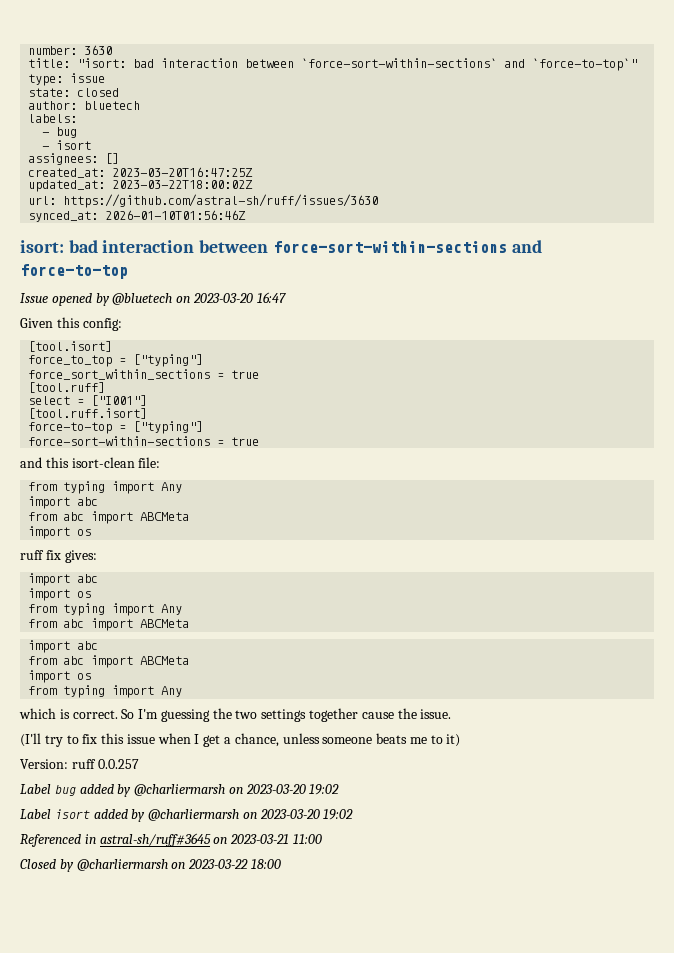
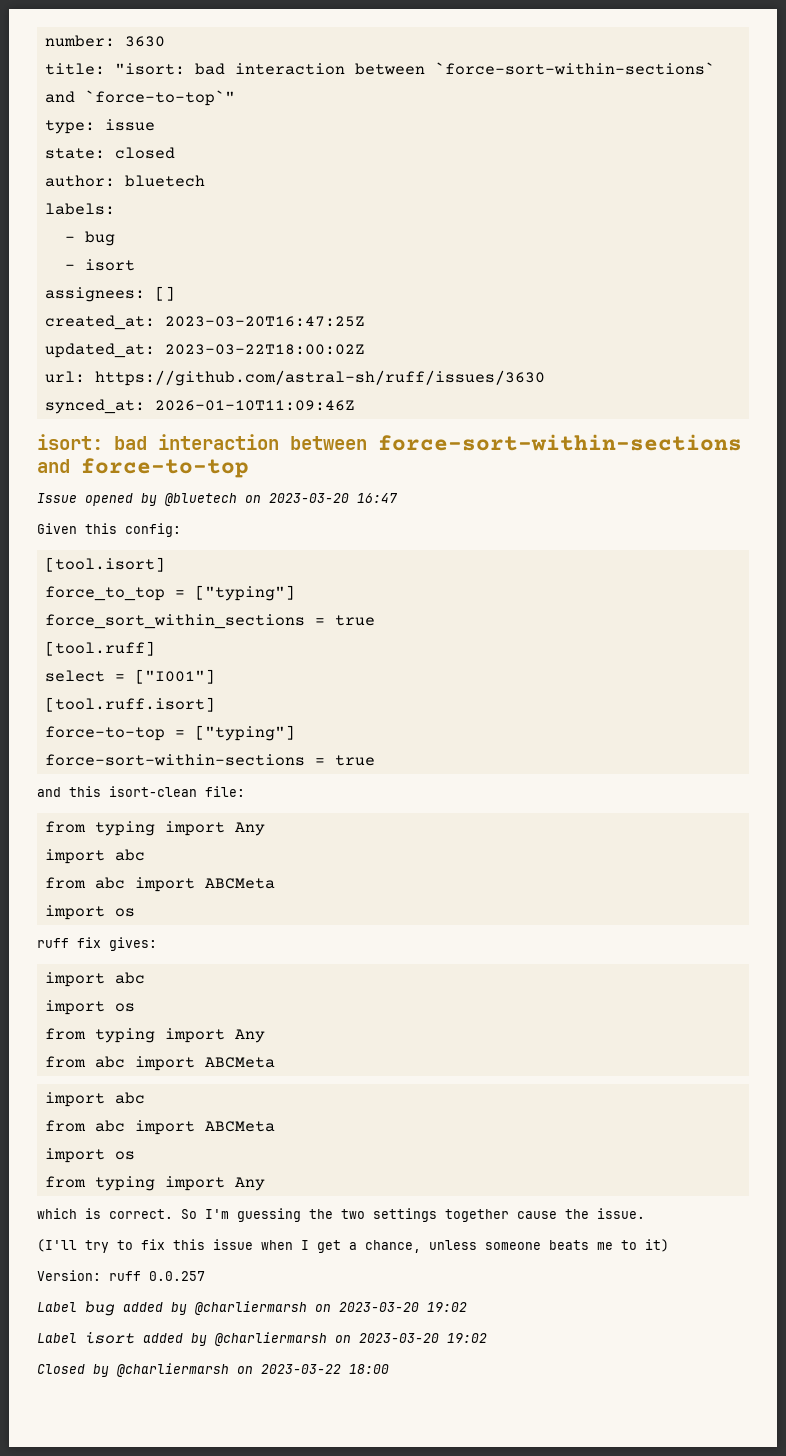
- synced_at: 2026-01-10T01:56:46Z
+ synced_at: 2026-01-10T11:09:46Z
- Referenced in astral-sh/ruff#3645 on 2023-03-21 11:00

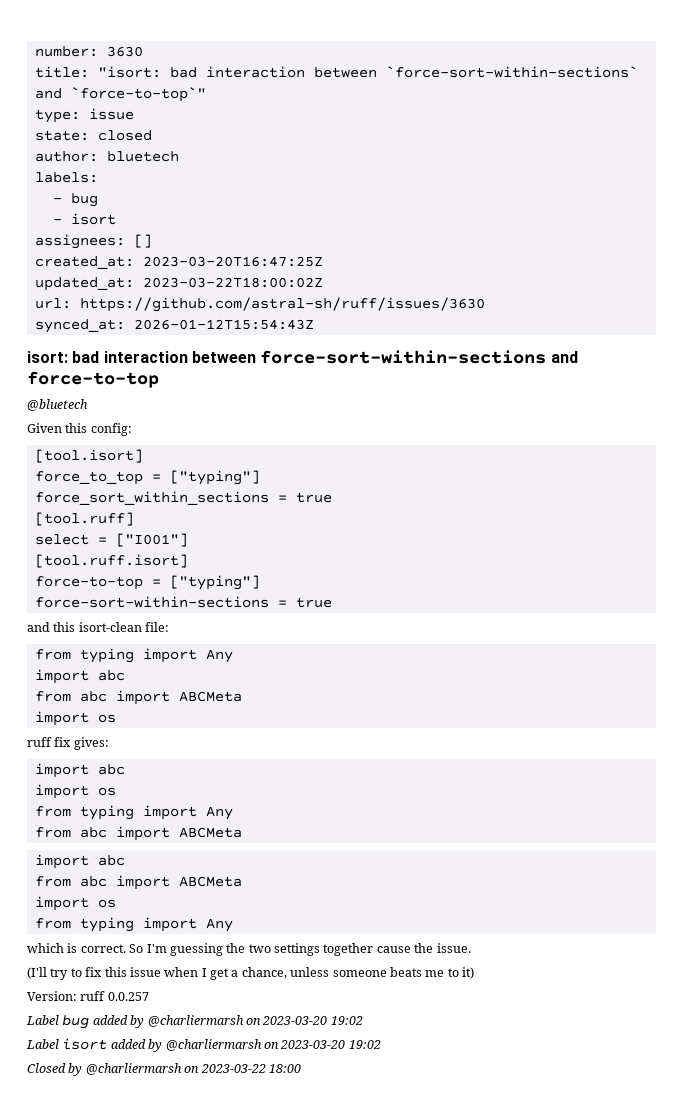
- synced_at: 2026-01-10T11:09:46Z
+ synced_at: 2026-01-12T15:54:43Z
- Issue opened by @bluetech on 2023-03-20 16:47
+ @bluetech

